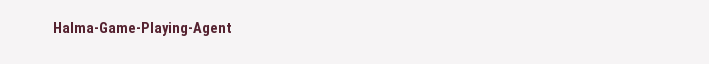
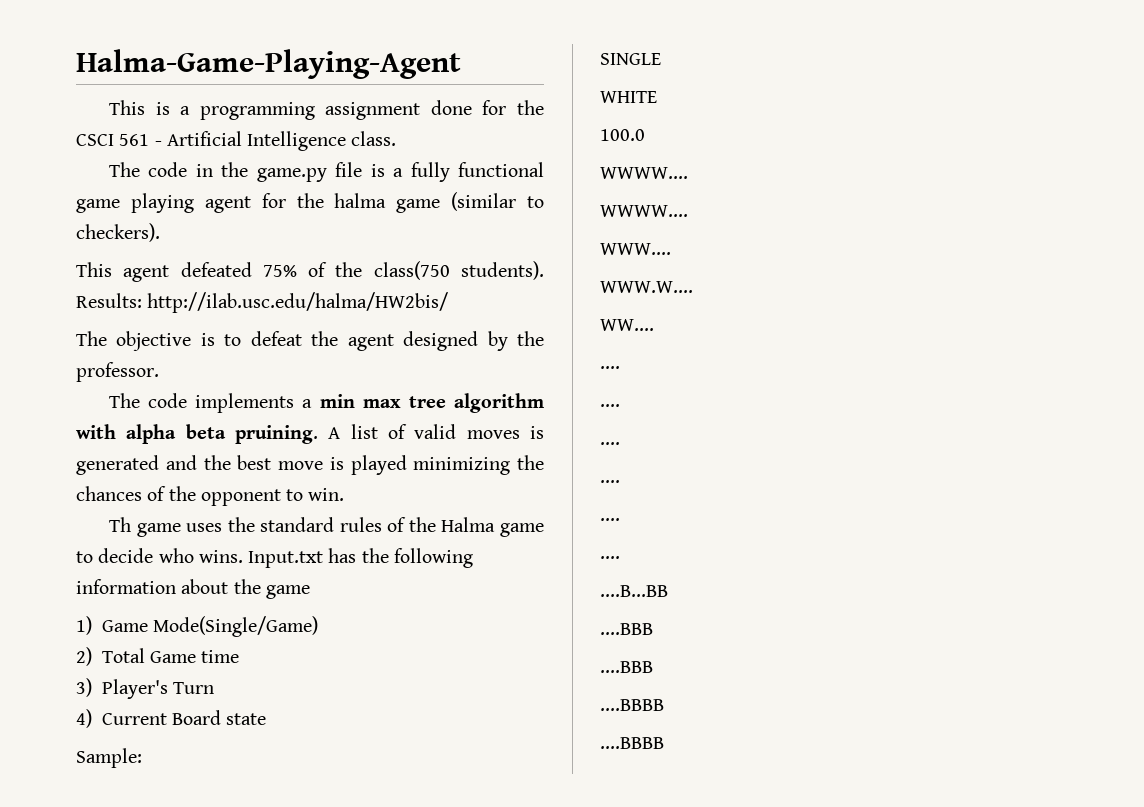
+ This is a programming assignment done for the CSCI 561 - Artificial Intelligence class.
+ The code in the game.py file is a fully functional game playing agent for the halma game (similar to checkers).
+ This agent defeated 75% of the class(750 students). Results: http://ilab.usc.edu/halma/HW2bis/
+ The objective is to defeat the agent designed by the professor.
+ The code implements a min max tree algorithm with alpha beta pruining. A list of valid moves is generated and the best move is played minimizing the chances of the opponent to win.
+ Th game uses the standard rules of the Halma game to decide who wins. Input.txt has the following information about the game
+ 1) Game Mode(Single/Game)
+ 2) Total Game time
+ 3) Player's Turn
+ 4) Current Board state
+ Sample:
+ SINGLE
+ WHITE
+ 100.0
+ WWWW....
+ WWWW....
+ WWW....
+ WWW.W....
+ WW....
+ ....
+ ....
+ ....
+ ....
+ ....
+ ....
+ ....B...BB
+ ....BBB
+ ....BBB
+ ....BBBB
+ ....BBBB

